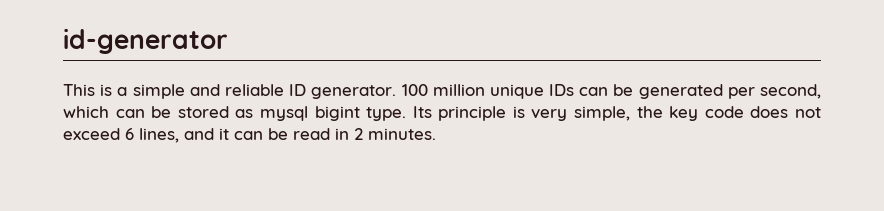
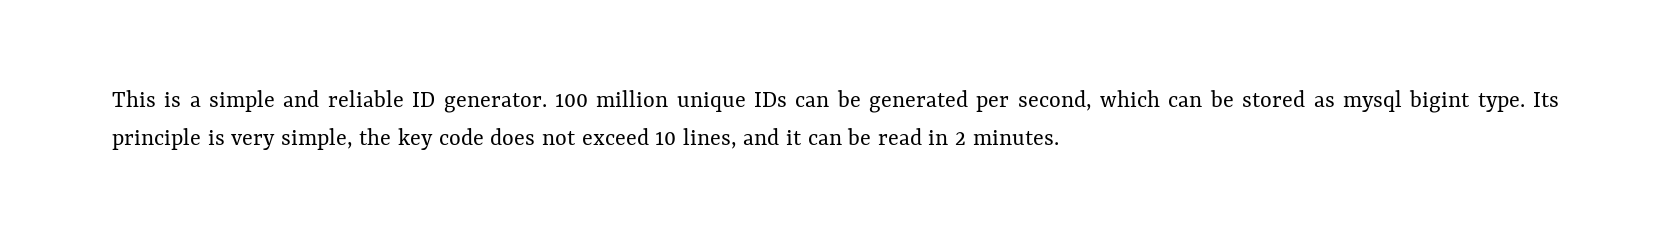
- id-generator
- Its principle is very simple, the key code does not exceed 6 lines, and it can be read in 2 minutes.
+ Its principle is very simple, the key code does not exceed 10 lines, and it can be read in 2 minutes.

